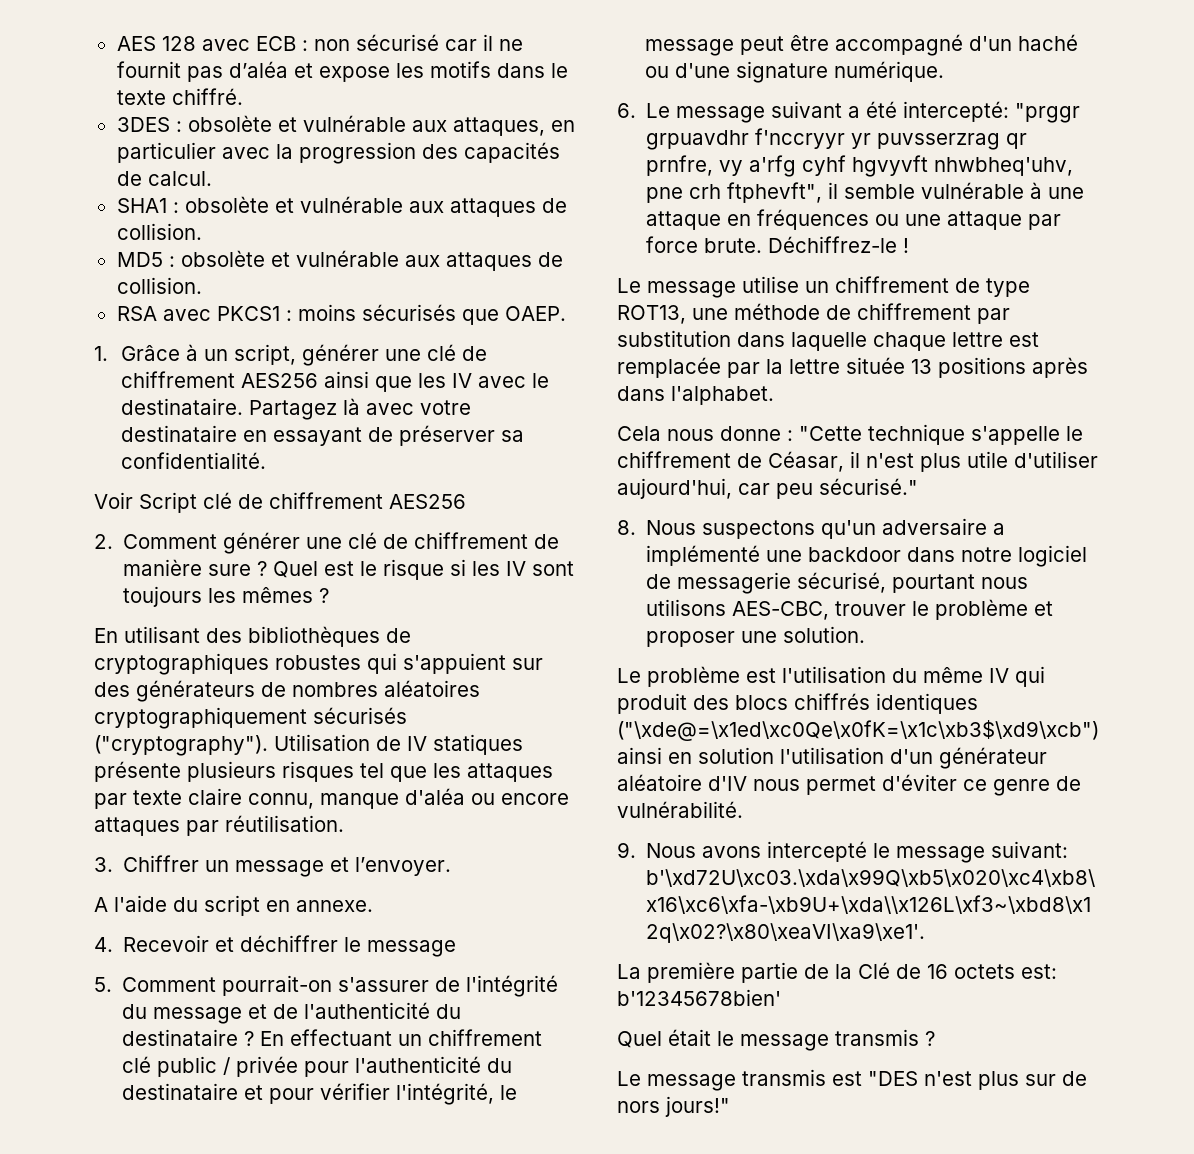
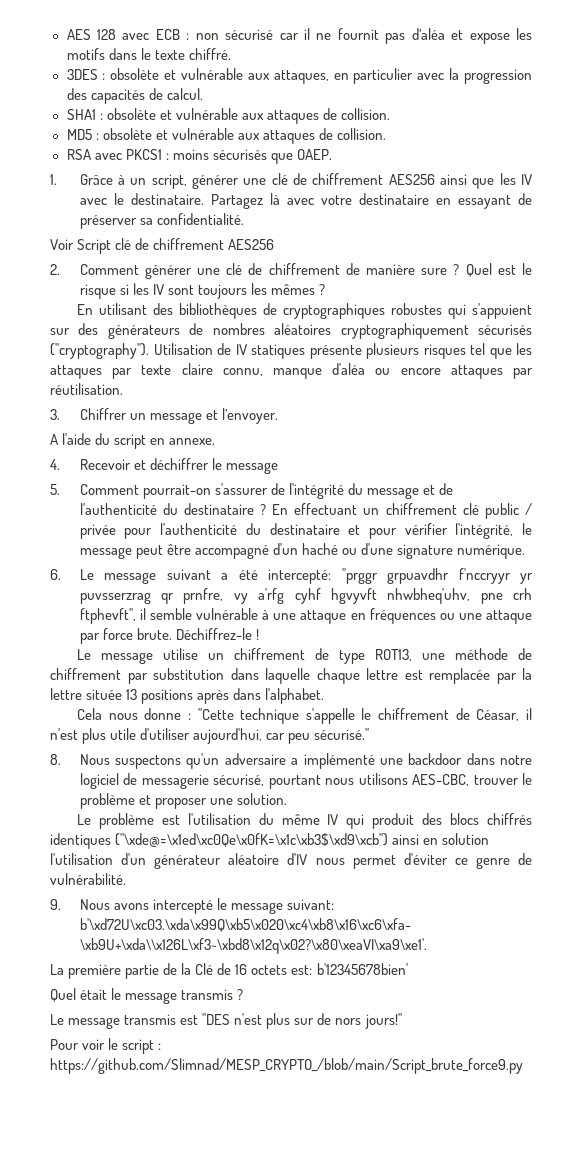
+ Pour voir le script : https://github.com/Slimnad/MESP_CRYPTO_/blob/main/Script_brute_force9.py

